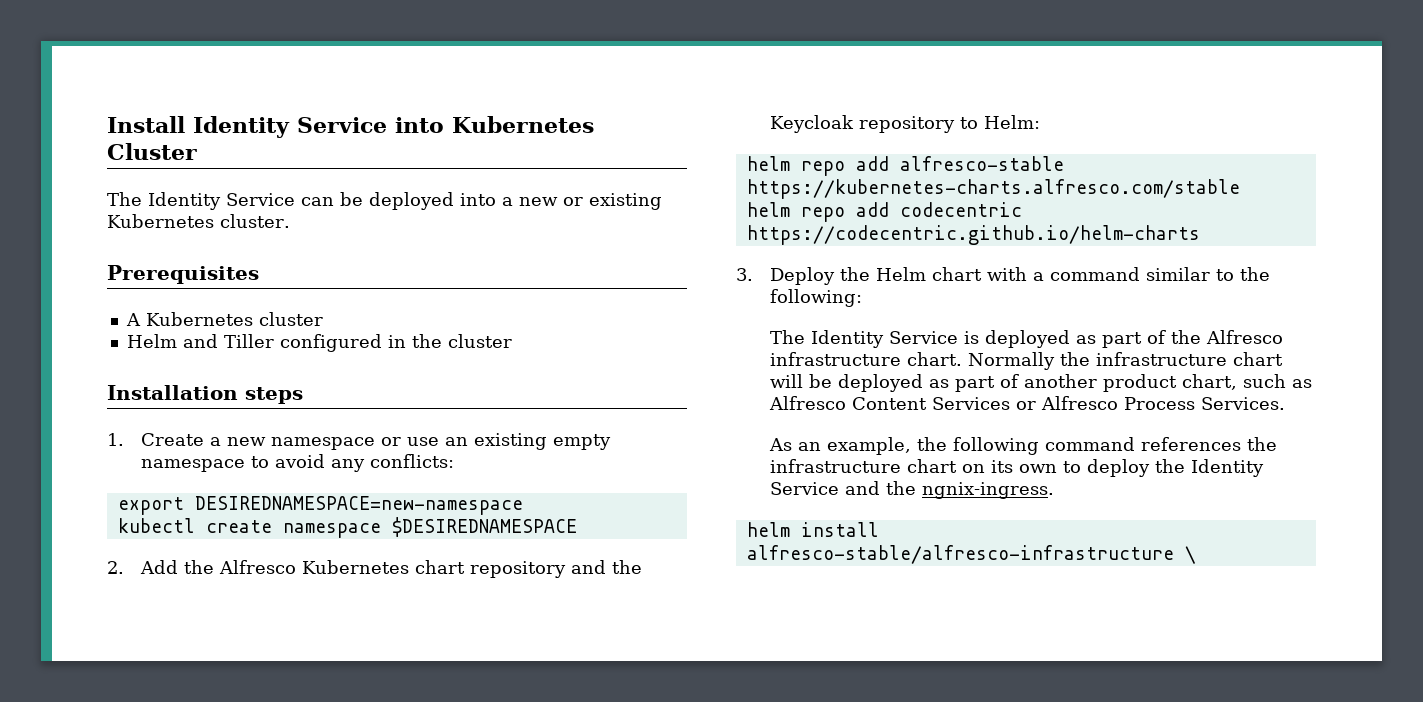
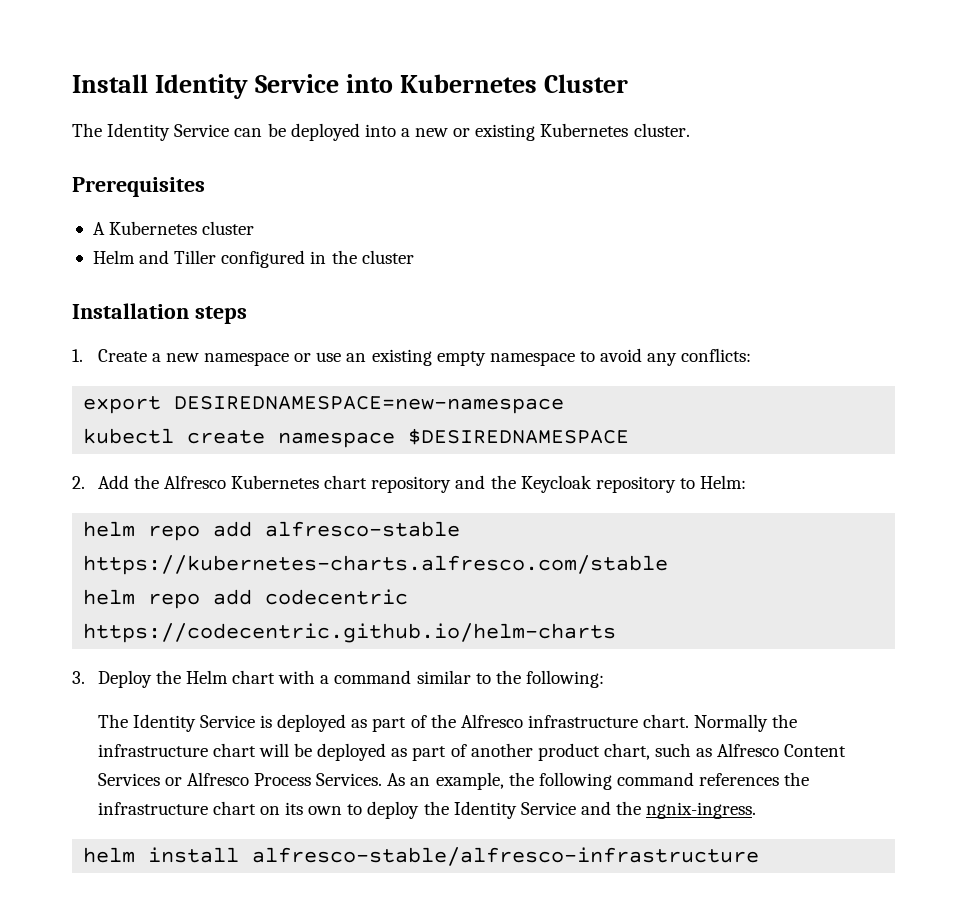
- Normally the infrastructure chart will be deployed as part of another product chart, such as Alfresco Content Services or Alfresco Process Services.
- As an example, the following command references the infrastructure chart on its own to deploy the Identity Service and the ngnix-ingress.
+ Normally the infrastructure chart will be deployed as part of another product chart, such as Alfresco Content Services or Alfresco Process Services. As an example, the following command references the infrastructure chart on its own to deploy the Identity Service and the ngnix-ingress.
- helm install alfresco-stable/alfresco-infrastructure \
+ helm install alfresco-stable/alfresco-infrastructure

